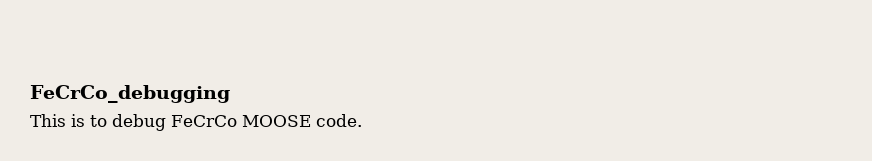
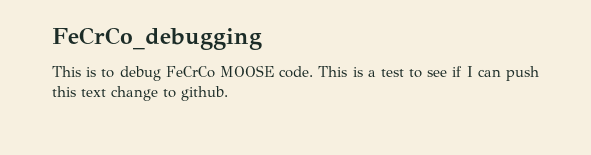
+ This is a test to see if I can push this text change to github.

